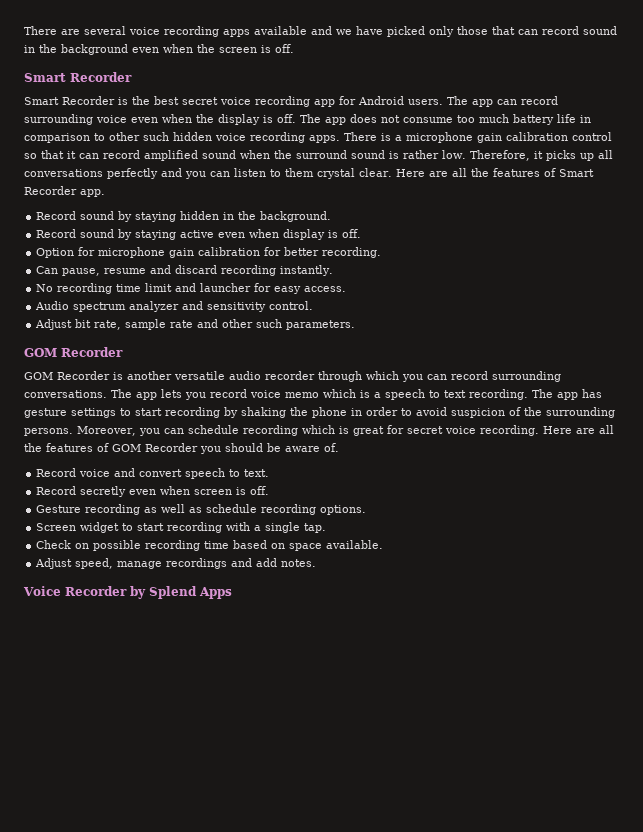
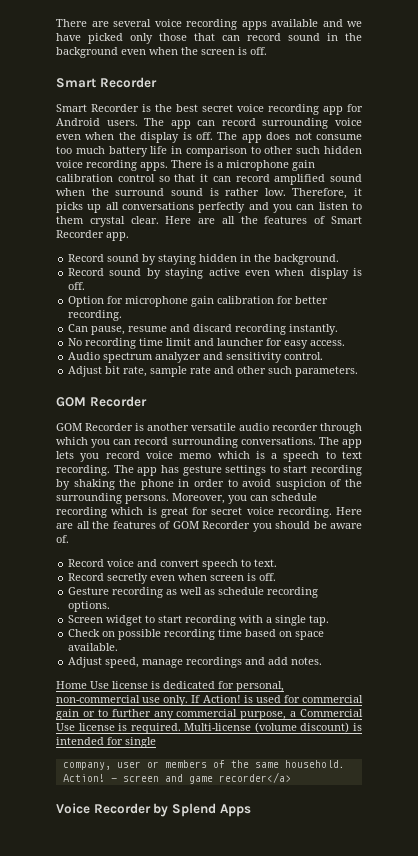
+ Home Use license is dedicated for personal, non-commercial use only. If Action! is used for commercial gain or to further any commercial purpose, a Commercial Use license is required. Multi-license (volume discount) is intended for single
+ company, user or members of the same household. Action! - screen and game recorder</a>

